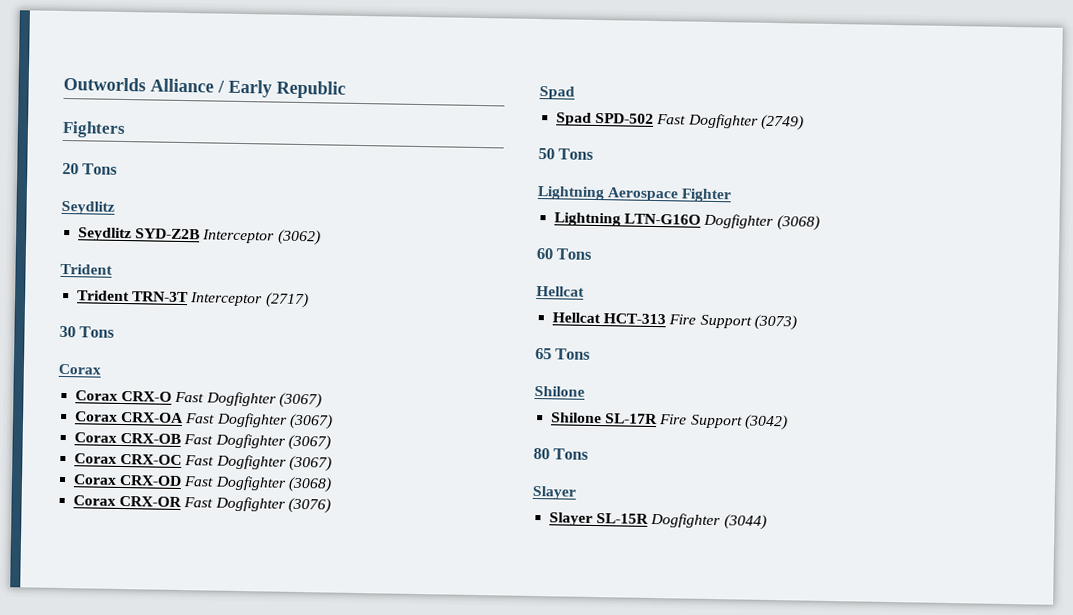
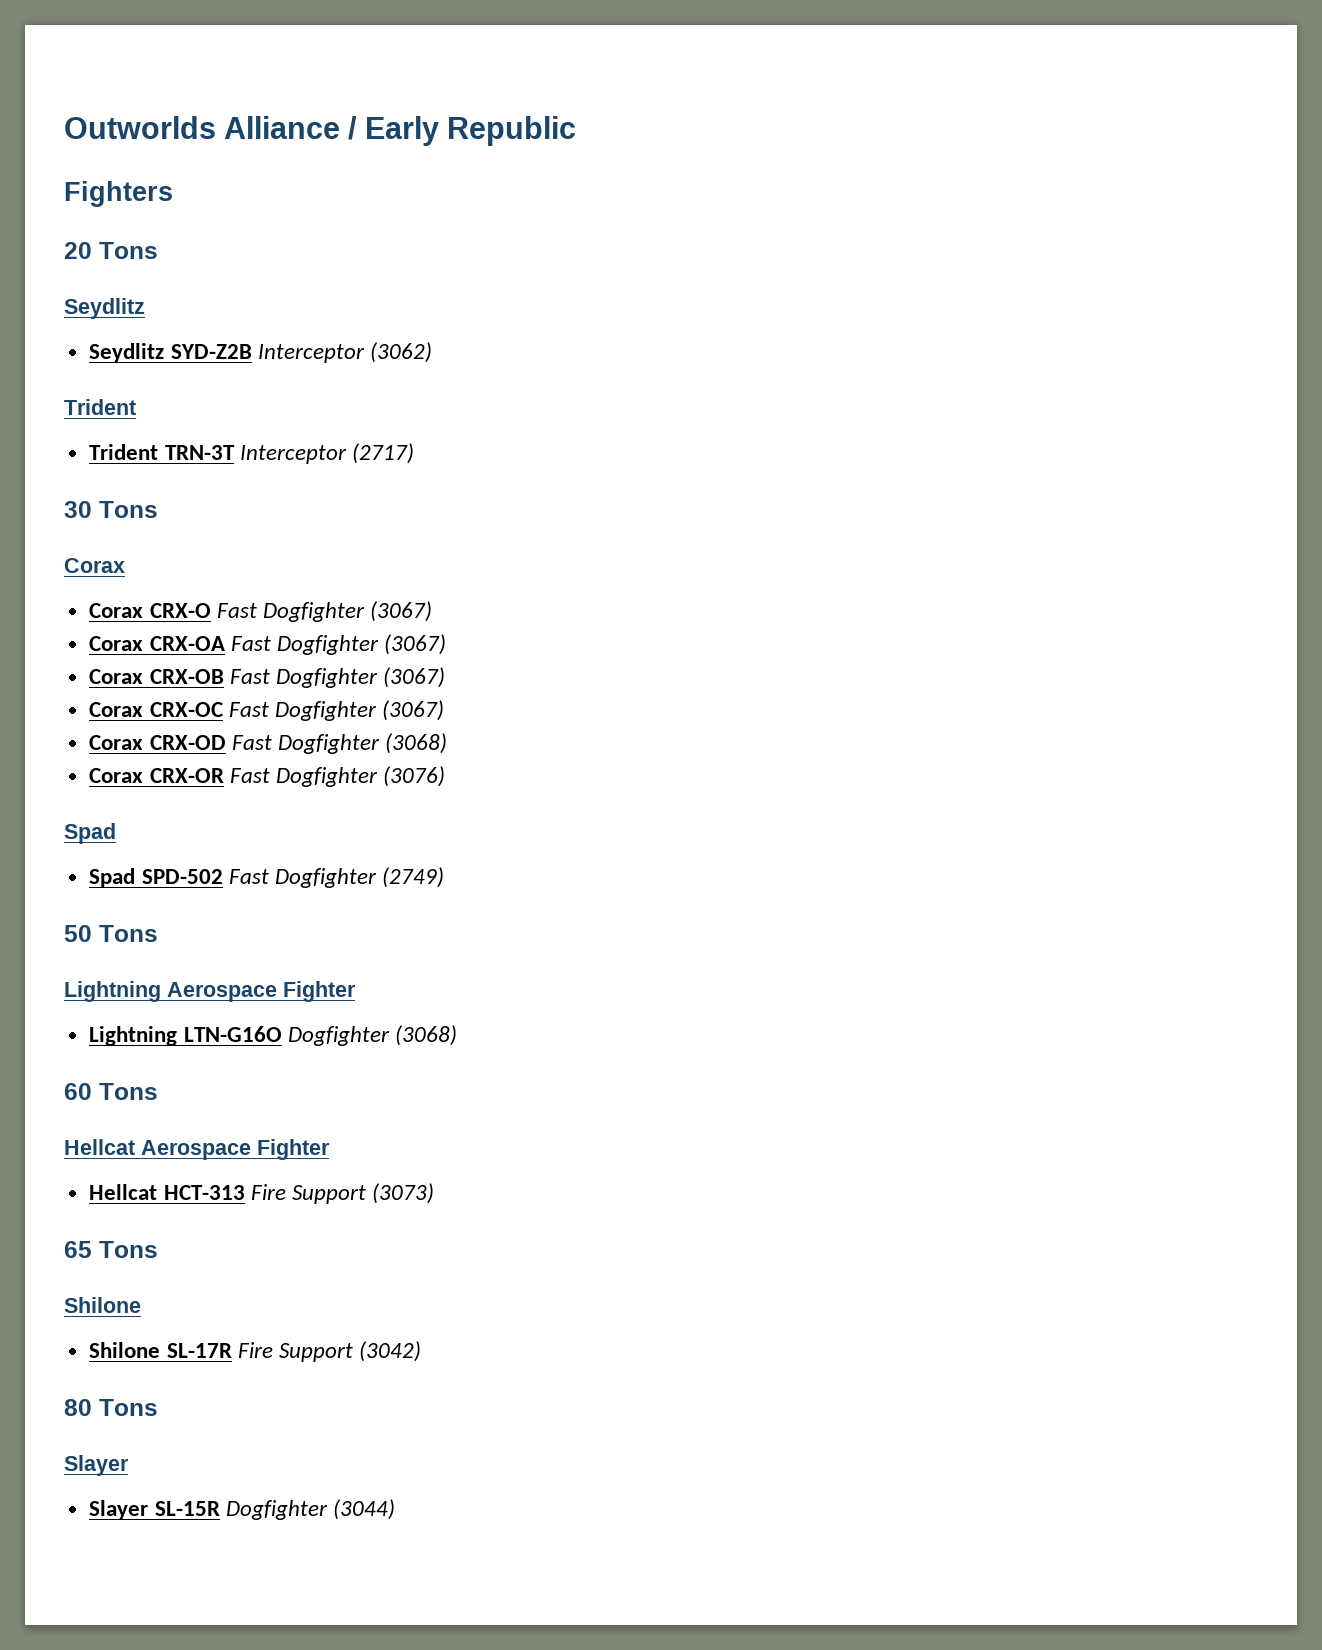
  60 Tons
- Hellcat
+ Hellcat Aerospace Fighter

